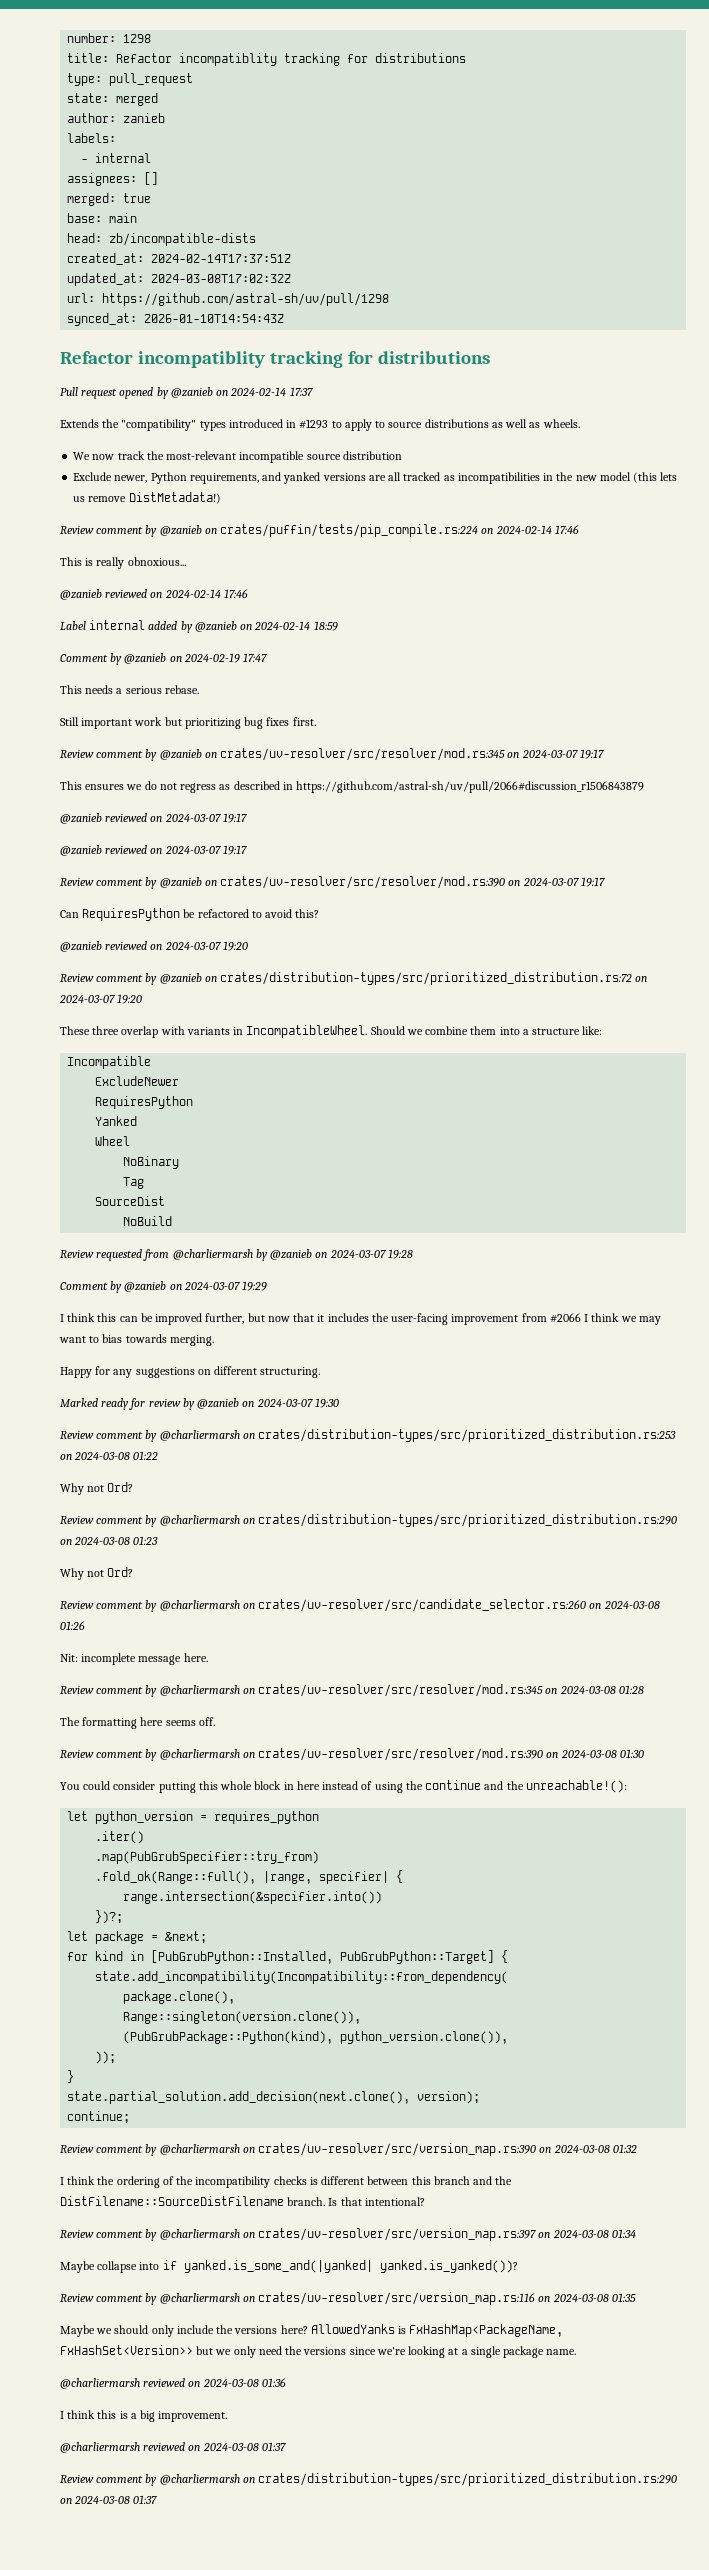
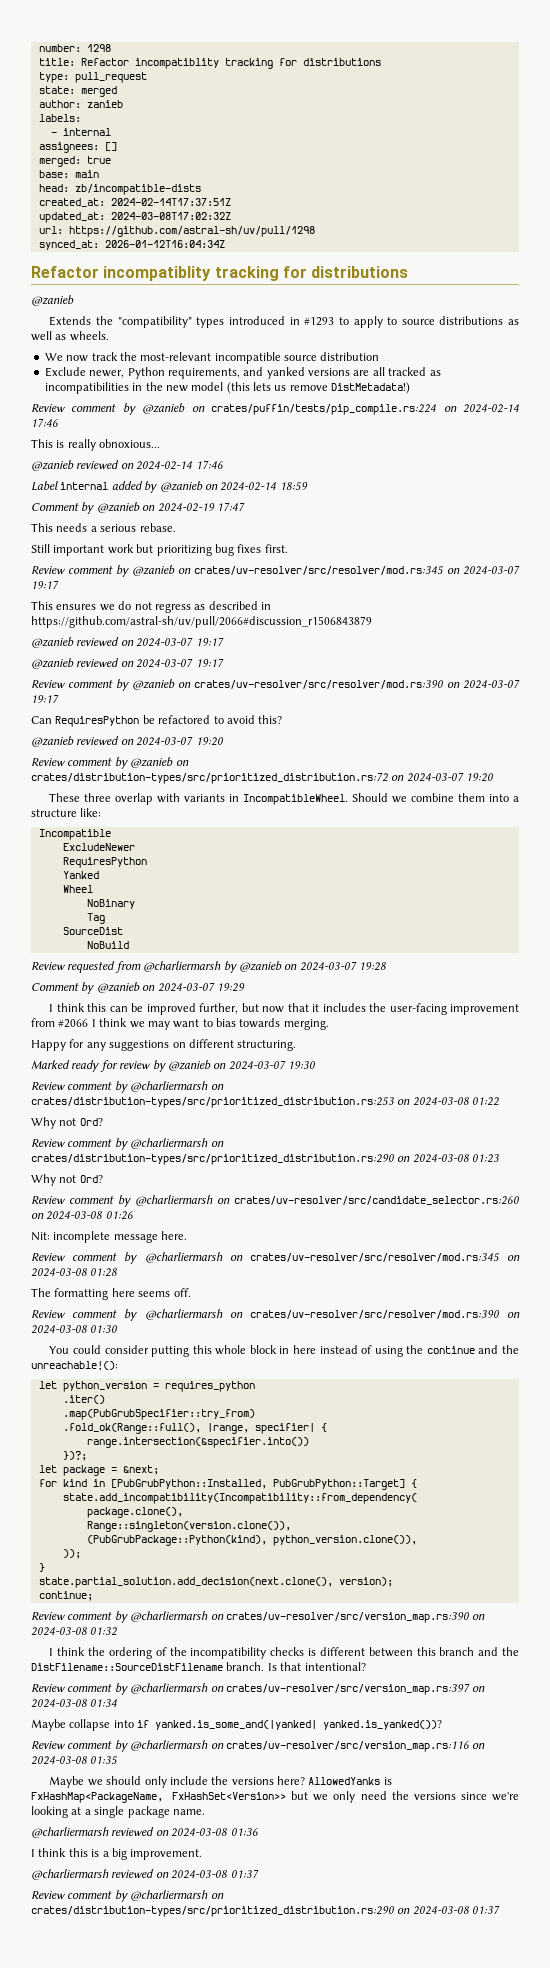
- synced_at: 2026-01-10T14:54:43Z
+ synced_at: 2026-01-12T16:04:34Z
  Refactor incompatiblity tracking for distributions
- Pull request opened by @zanieb on 2024-02-14 17:37
+ @zanieb

